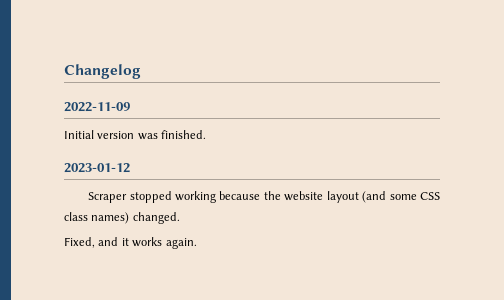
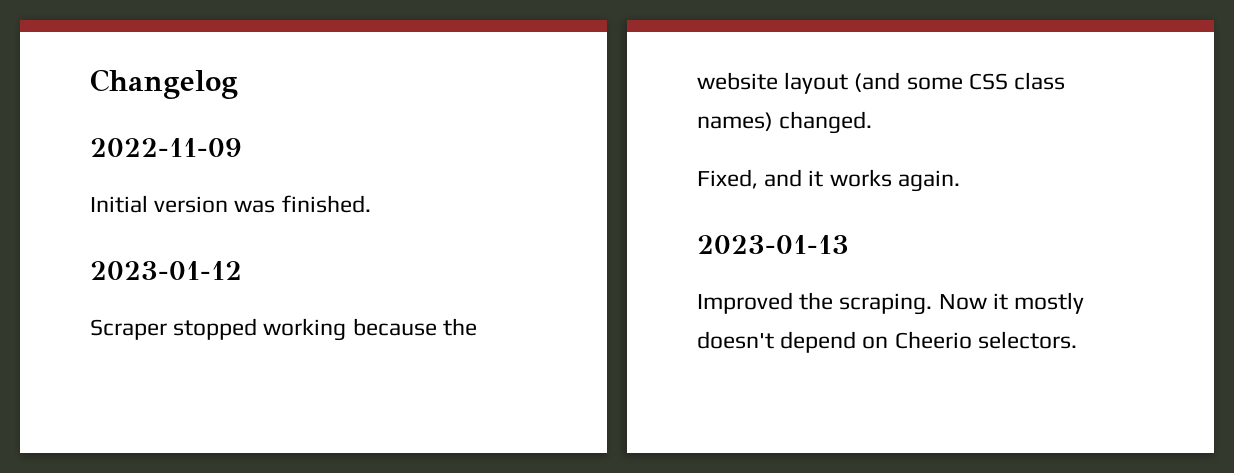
+ 2023-01-13
+ Improved the scraping. Now it mostly doesn't depend on Cheerio selectors.

